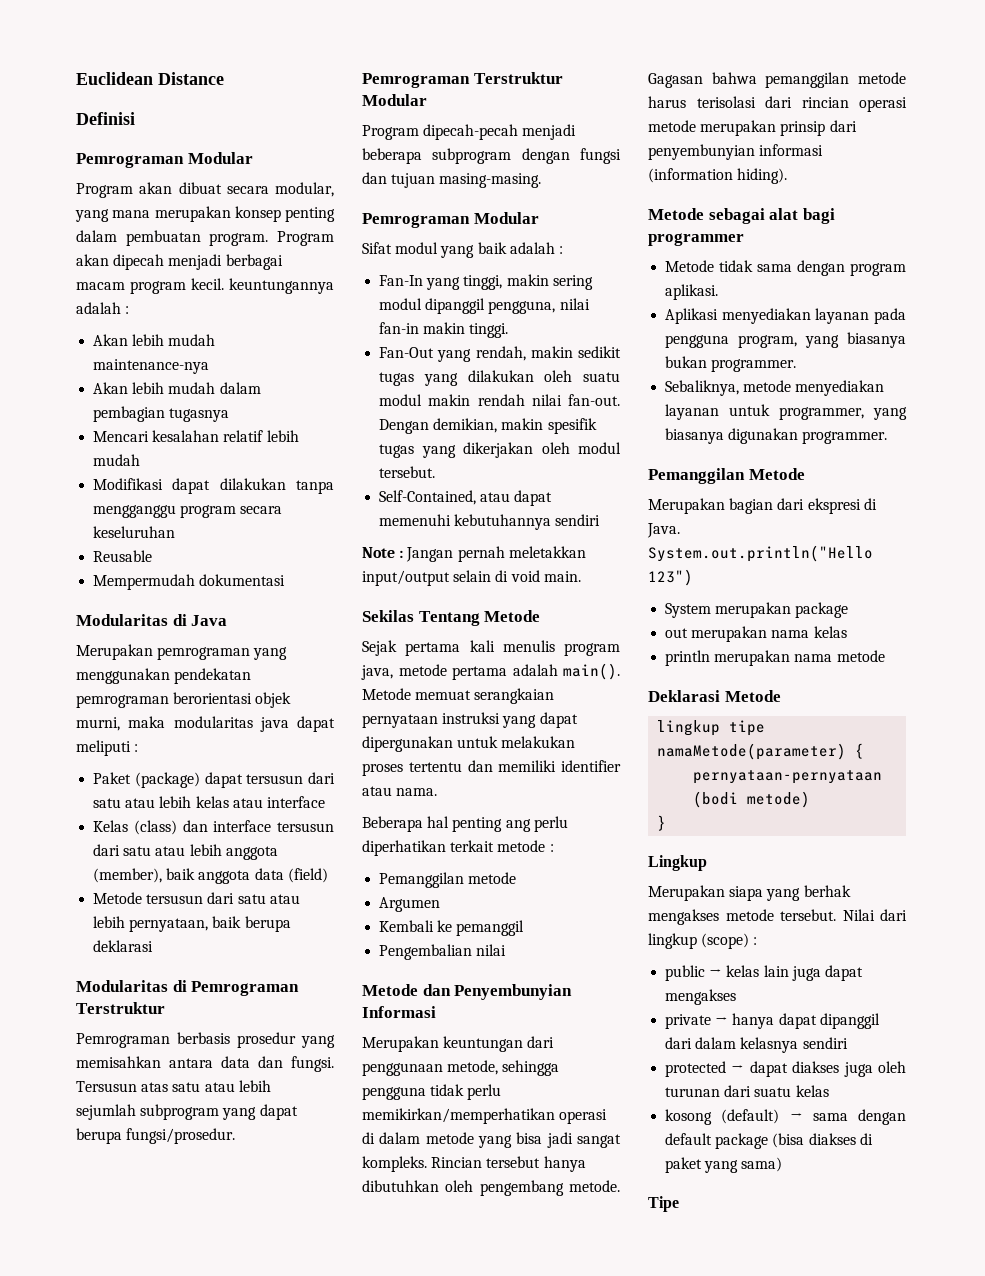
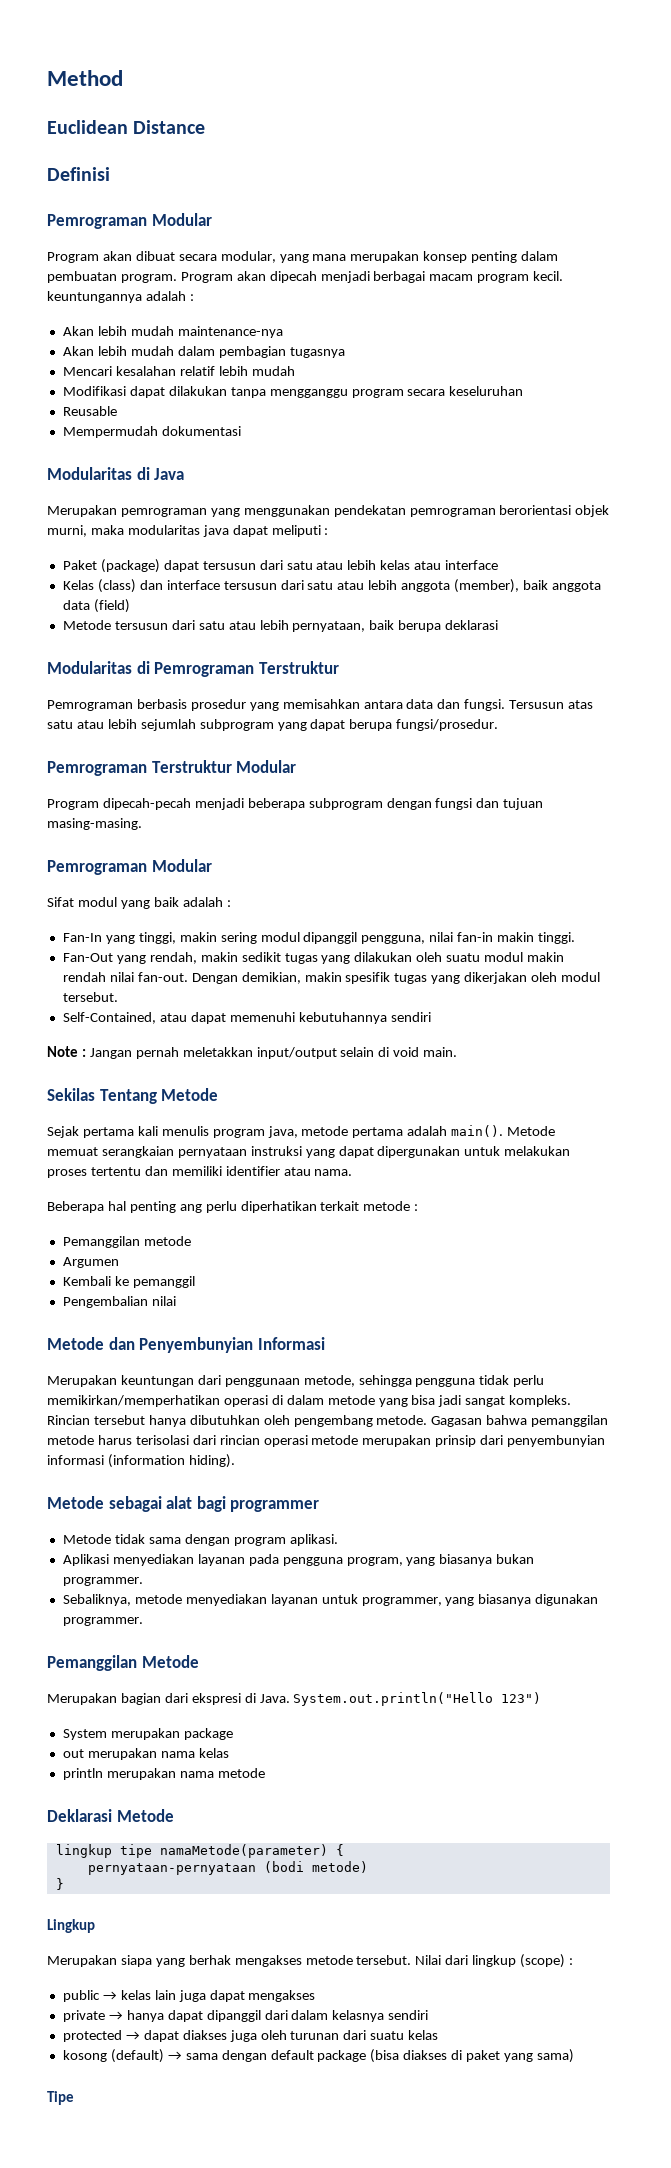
+ Method

